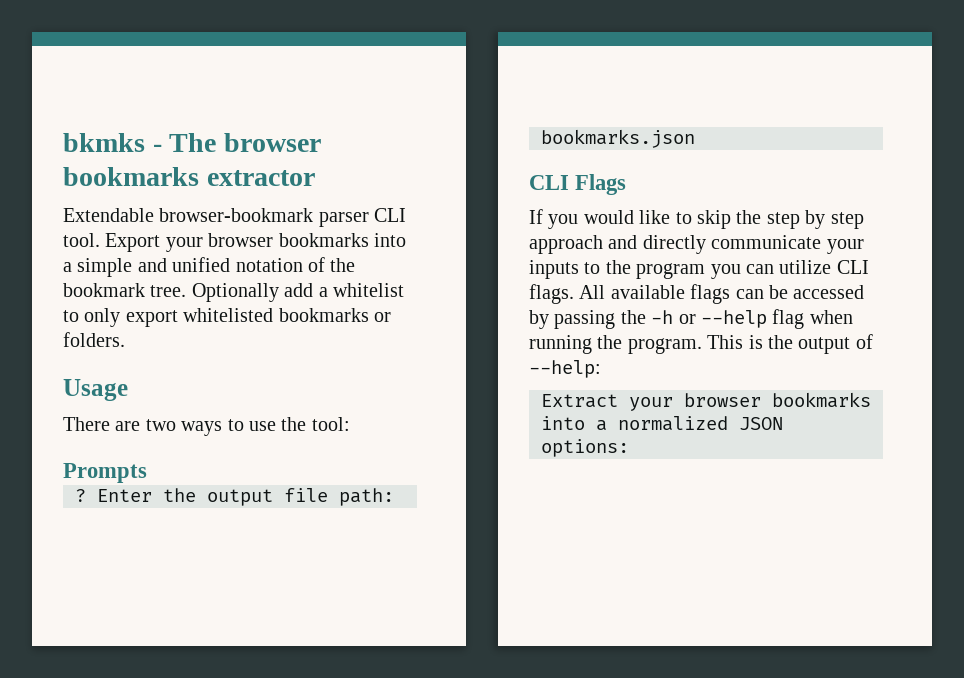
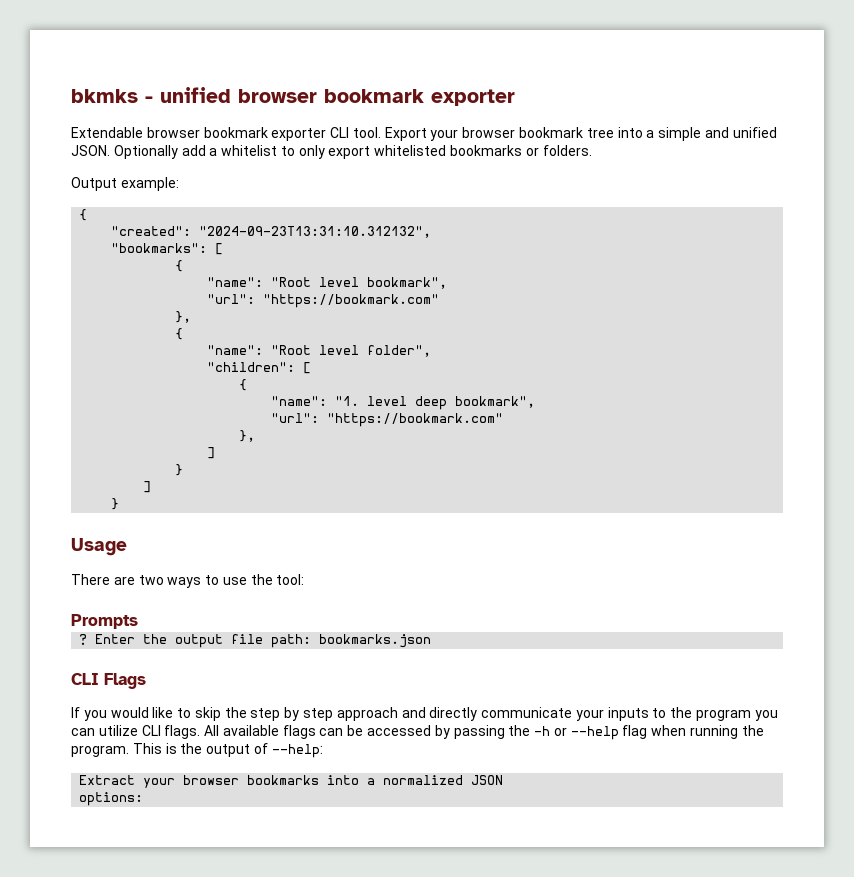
- bkmks - The browser bookmarks extractor
- Extendable browser-bookmark parser CLI tool.
+ bkmks - unified browser bookmark exporter
+ Extendable browser bookmark exporter CLI tool.
- Export your browser bookmarks into a simple and unified notation of the bookmark tree.
+ Export your browser bookmark tree into a simple and unified JSON.
+ Output example:
+ {
+ "created": "2024-09-23T13:31:10.312132",
+ "bookmarks": [
+ {
+ "name": "Root level bookmark",
+ "url": "https://bookmark.com"
+ },
+ {
+ "name": "Root level folder",
+ "children": [
+ {
+ "name": "1. level deep bookmark",
+ "url": "https://bookmark.com"
+ },
+ ]
+ }
+ ]
+ }

